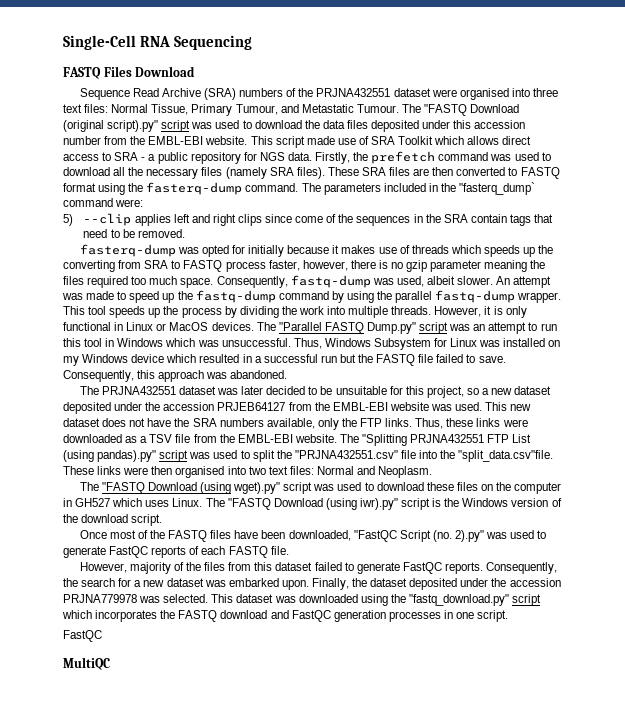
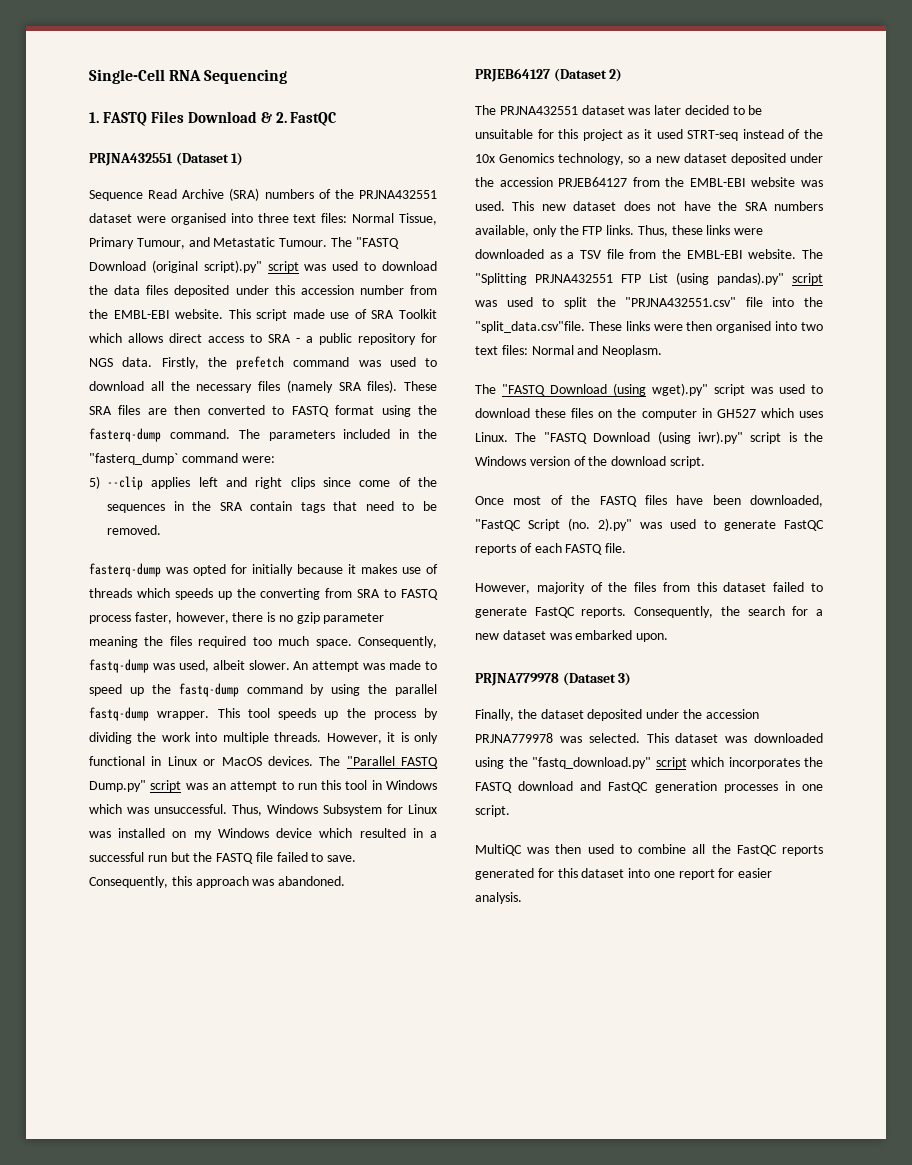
- FASTQ Files Download
+ 1. FASTQ Files Download & 2. FastQC
+ PRJNA432551 (Dataset 1)
+ PRJEB64127 (Dataset 2)
- The PRJNA432551 dataset was later decided to be unsuitable for this project, so a new dataset deposited under the accession PRJEB64127 from the EMBL-EBI website was used.
+ The PRJNA432551 dataset was later decided to be unsuitable for this project as it used STRT-seq instead of the 10x Genomics technology, so a new dataset deposited under the accession PRJEB64127 from the EMBL-EBI website was used.
- Consequently, the search for a new dataset was embarked upon. Finally, the dataset deposited under the accession PRJNA779978 was selected.
+ Consequently, the search for a new dataset was embarked upon.
+ PRJNA779978 (Dataset 3)
+ Finally, the dataset deposited under the accession PRJNA779978 was selected.
  This dataset was downloaded using the "fastq_download.py" script which incorporates the FASTQ download and FastQC generation processes in one script.
- FastQC
- MultiQC
+ MultiQC was then used to combine all the FastQC reports generated for this dataset into one report for easier analysis.

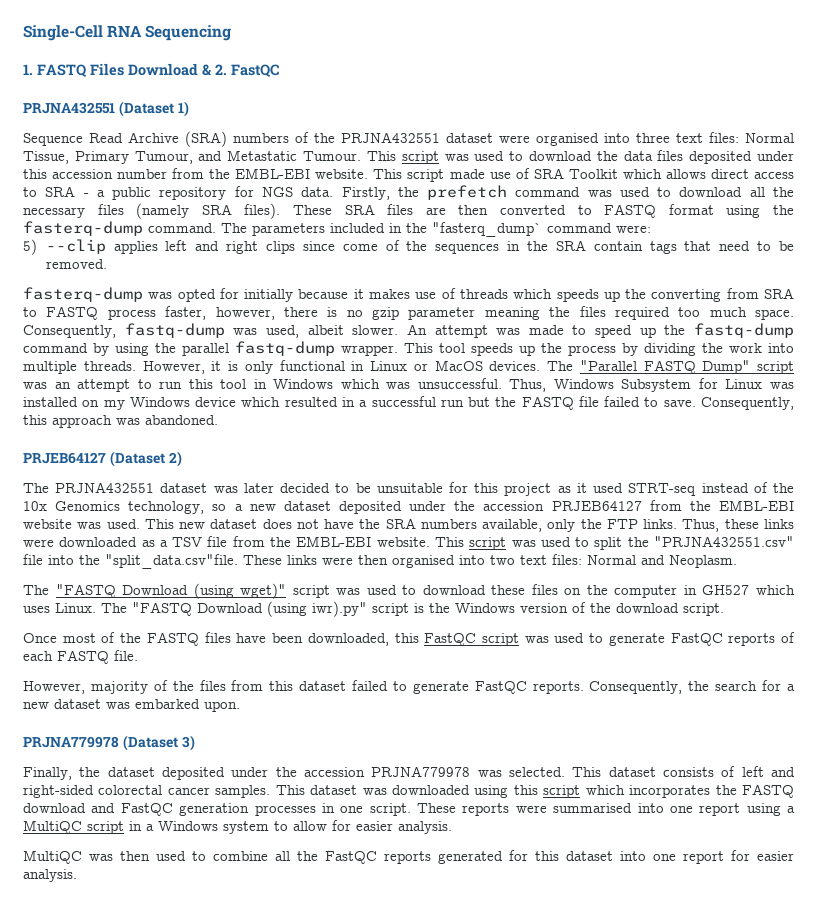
- The "FASTQ Download (original script).py" script was used to download the data files deposited under this accession number from the EMBL-EBI website.
+ This script was used to download the data files deposited under this accession number from the EMBL-EBI website.
- The "Parallel FASTQ Dump.py" script was an attempt to run this tool in Windows which was unsuccessful.
+ The "Parallel FASTQ Dump" script was an attempt to run this tool in Windows which was unsuccessful.
- The "Splitting PRJNA432551 FTP List (using pandas).py" script was used to split the "PRJNA432551.csv" file into the "split_data.csv"file. These links were then organised into two text files: Normal and Neoplasm.
+ This script was used to split the "PRJNA432551.csv" file into the "split_data.csv"file. These links were then organised into two text files: Normal and Neoplasm.
- The "FASTQ Download (using wget).py" script was used to download these files on the computer in GH527 which uses Linux.
+ The "FASTQ Download (using wget)" script was used to download these files on the computer in GH527 which uses Linux.
- Once most of the FASTQ files have been downloaded, "FastQC Script (no. 2).py" was used to generate FastQC reports of each FASTQ file.
+ Once most of the FASTQ files have been downloaded, this FastQC script was used to generate FastQC reports of each FASTQ file.
- This dataset was downloaded using the "fastq_download.py" script which incorporates the FASTQ download and FastQC generation processes in one script.
+ This dataset consists of left and right-sided colorectal cancer samples. This dataset was downloaded using this script which incorporates the FASTQ download and FastQC generation processes in one script. These reports were summarised into one report using a MultiQC script in a Windows system to allow for easier analysis.

